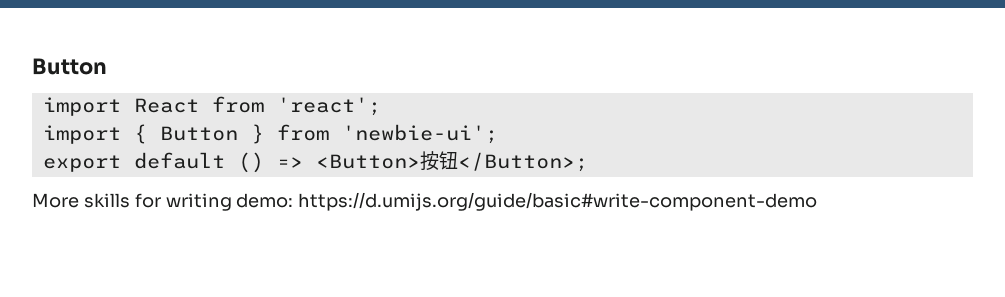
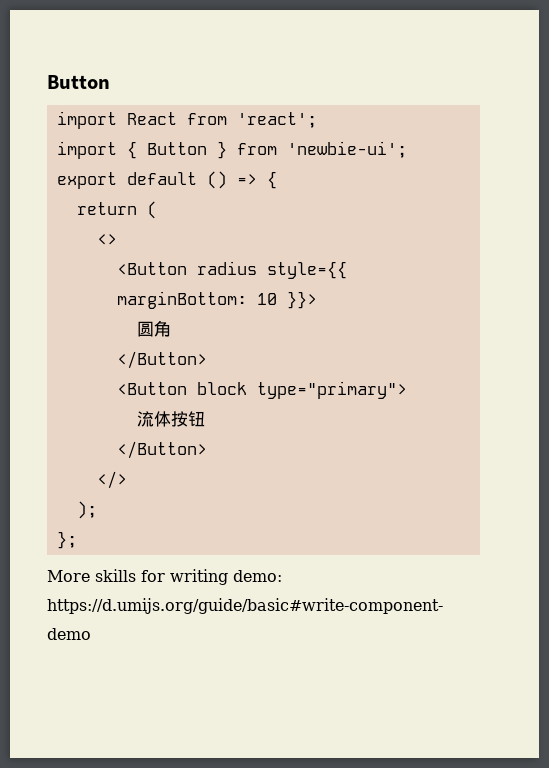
- export default () => <Button>按钮</Button>;
+ export default () => {
+ return (
+ <>
+ <Button radius style={{ marginBottom: 10 }}>
+ 圆角
+ </Button>
+ <Button block type="primary">
+ 流体按钮
+ </Button>
+ </>
+ );
+ };

